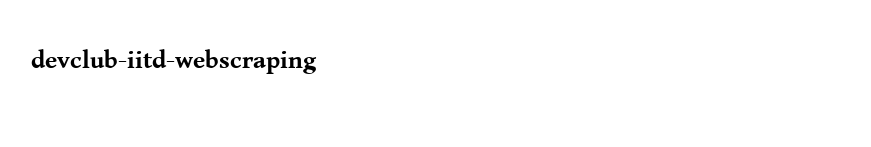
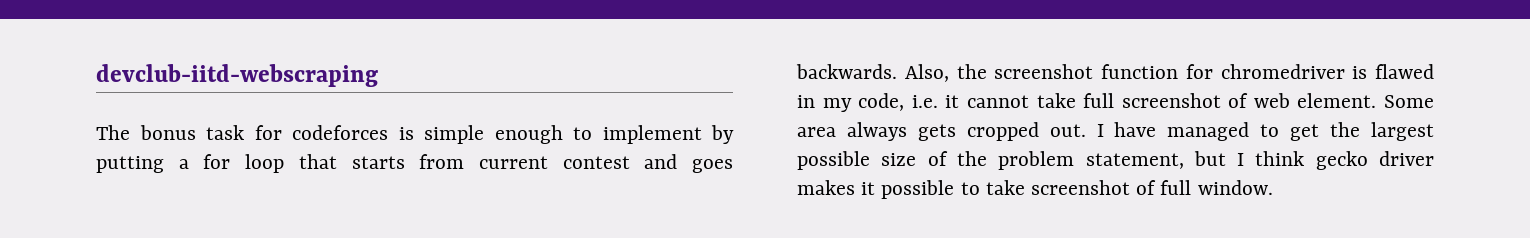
+ The bonus task for codeforces is simple enough to implement by putting a for loop that starts from current contest and goes backwards. Also, the screenshot function for chromedriver is flawed in my code, i.e. it cannot take full screenshot of web element. Some area always gets cropped out. I have managed to get the largest possible size of the problem statement, but I think gecko driver makes it possible to take screenshot of full window.

